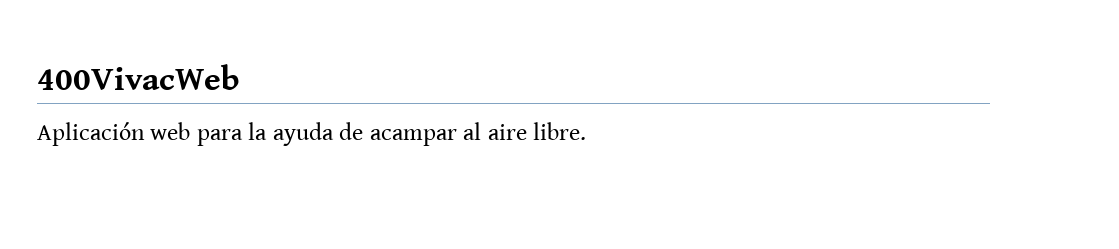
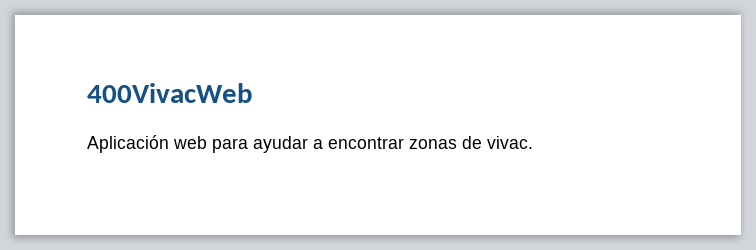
- Aplicación web para la ayuda de acampar al aire libre.
+ Aplicación web para ayudar a encontrar zonas de vivac.

